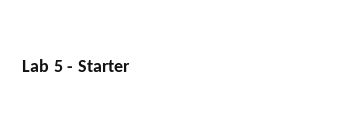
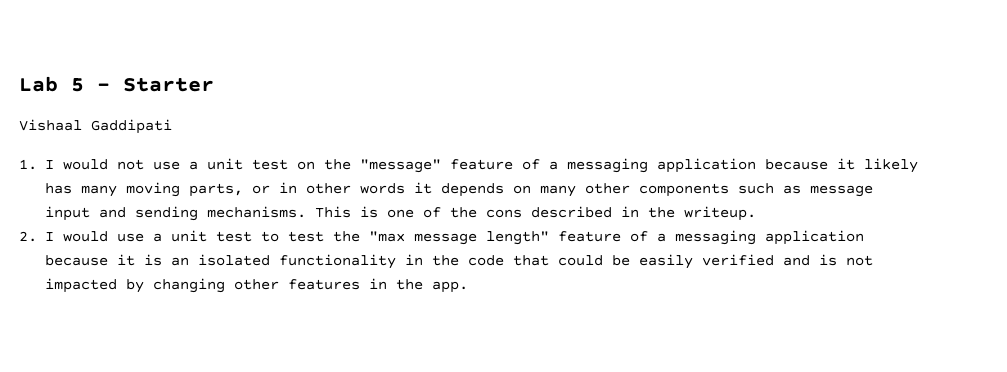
+ Vishaal Gaddipati
+ 1. I would not use a unit test on the "message" feature of a messaging application because it likely has many moving parts, or in other words it depends on many other components such as message input and sending mechanisms. This is one of the cons described in the writeup.
+ 2. I would use a unit test to test the "max message length" feature of a messaging application because it is an isolated functionality in the code that could be easily verified and is not impacted by changing other features in the app.

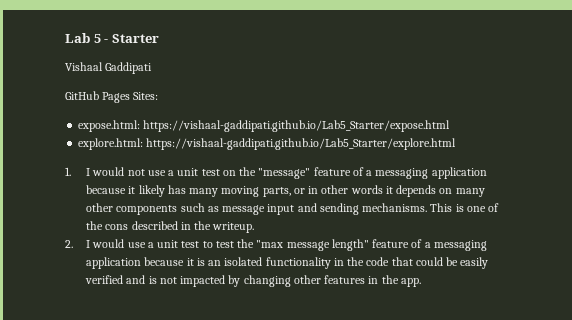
+ GitHub Pages Sites:
+ expose.html: https://vishaal-gaddipati.github.io/Lab5_Starter/expose.html
+ explore.html: https://vishaal-gaddipati.github.io/Lab5_Starter/explore.html

